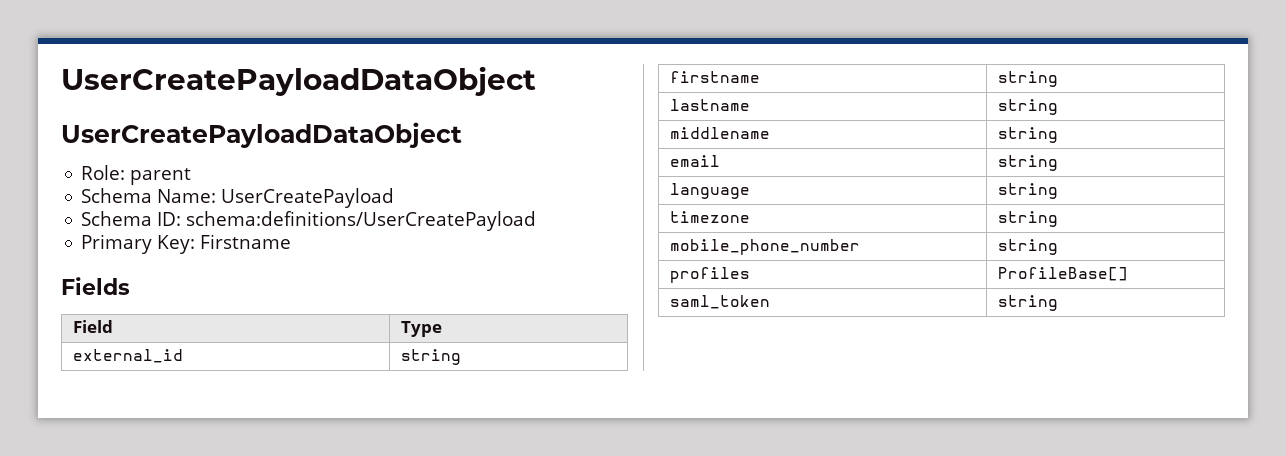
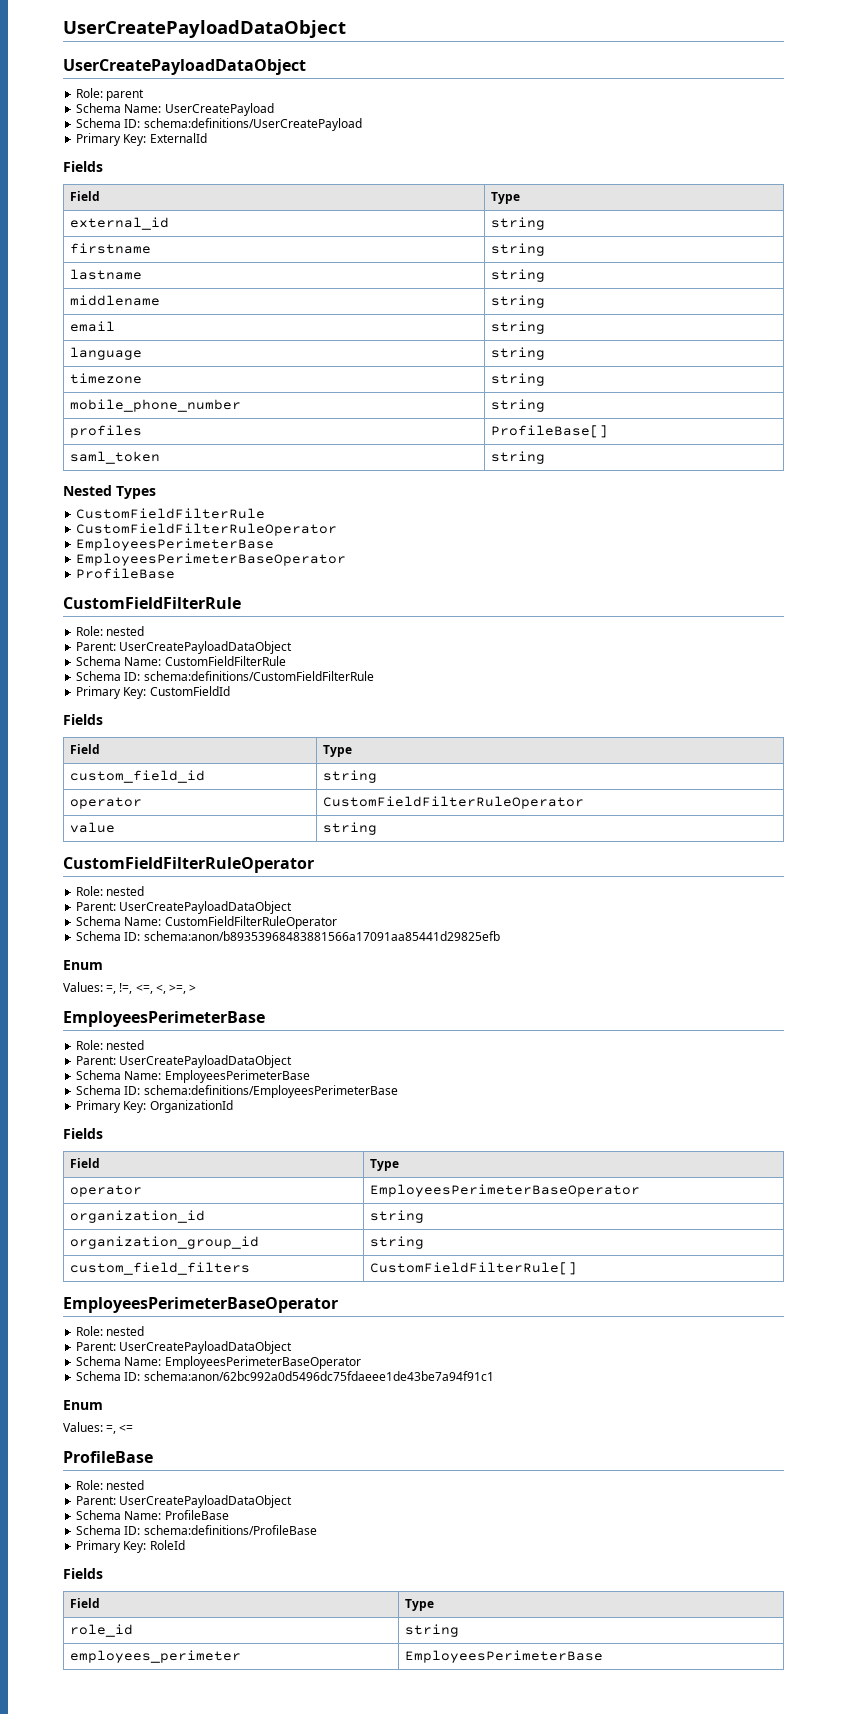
- Primary Key: Firstname
+ Primary Key: ExternalId
+ Nested Types
+ CustomFieldFilterRule
+ CustomFieldFilterRuleOperator
+ EmployeesPerimeterBase
+ EmployeesPerimeterBaseOperator
+ ProfileBase
+ CustomFieldFilterRule
+ Role: nested
+ Parent: UserCreatePayloadDataObject
+ Schema Name: CustomFieldFilterRule
+ Schema ID: schema:definitions/CustomFieldFilterRule
+ Primary Key: CustomFieldId
+ Fields
+ Field | Type
+ custom_field_id | string
+ operator | CustomFieldFilterRuleOperator
+ value | string
+ CustomFieldFilterRuleOperator
+ Role: nested
+ Parent: UserCreatePayloadDataObject
+ Schema Name: CustomFieldFilterRuleOperator
+ Schema ID: schema:anon/b89353968483881566a17091aa85441d29825efb
+ Enum
+ Values: =, !=, <=, <, >=, >
+ EmployeesPerimeterBase
+ Role: nested
+ Parent: UserCreatePayloadDataObject
+ Schema Name: EmployeesPerimeterBase
+ Schema ID: schema:definitions/EmployeesPerimeterBase
+ Primary Key: OrganizationId
+ Fields
+ Field | Type
+ operator | EmployeesPerimeterBaseOperator
+ organization_id | string
+ organization_group_id | string
+ custom_field_filters | CustomFieldFilterRule[]
+ EmployeesPerimeterBaseOperator
+ Role: nested
+ Parent: UserCreatePayloadDataObject
+ Schema Name: EmployeesPerimeterBaseOperator
+ Schema ID: schema:anon/62bc992a0d5496dc75fdaeee1de43be7a94f91c1
+ Enum
+ Values: =, <=
+ ProfileBase
+ Role: nested
+ Parent: UserCreatePayloadDataObject
+ Schema Name: ProfileBase
+ Schema ID: schema:definitions/ProfileBase
+ Primary Key: RoleId
+ Fields
+ Field | Type
+ role_id | string
+ employees_perimeter | EmployeesPerimeterBase

